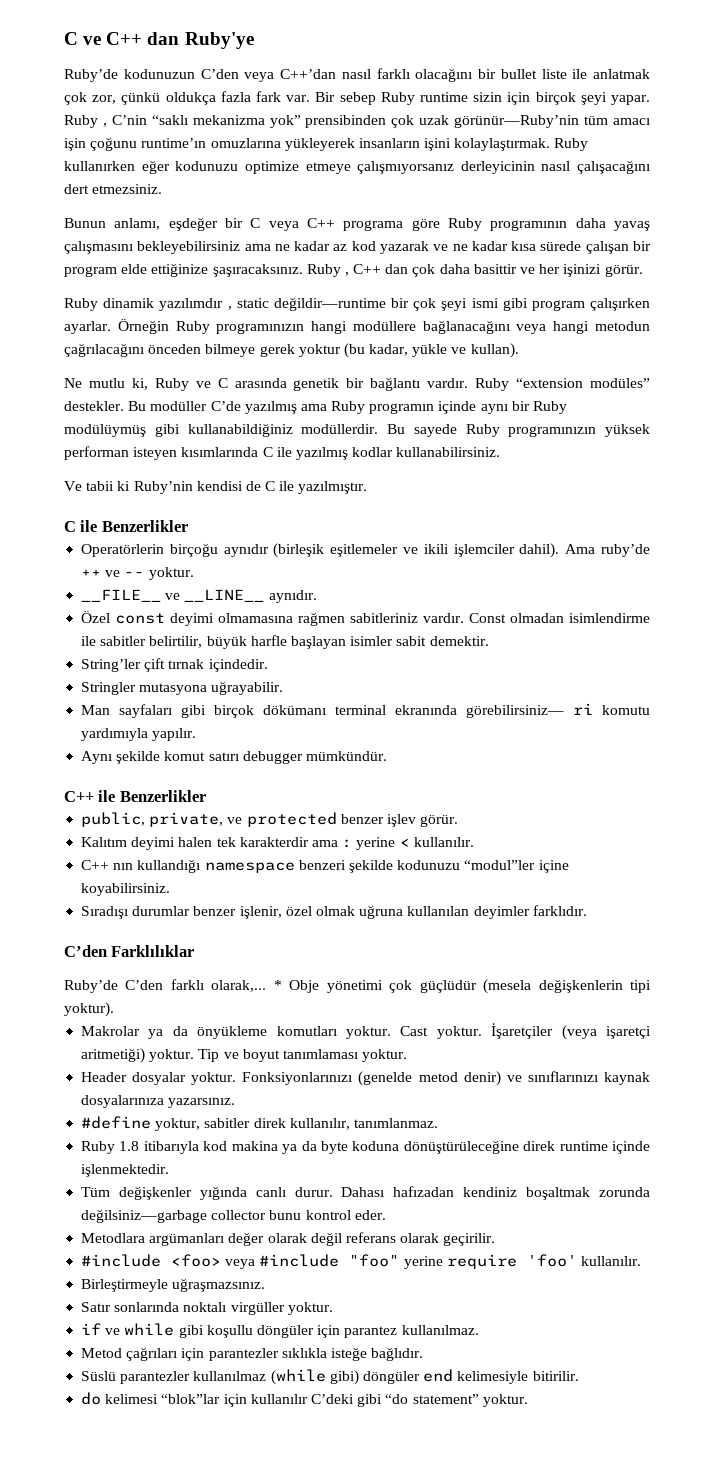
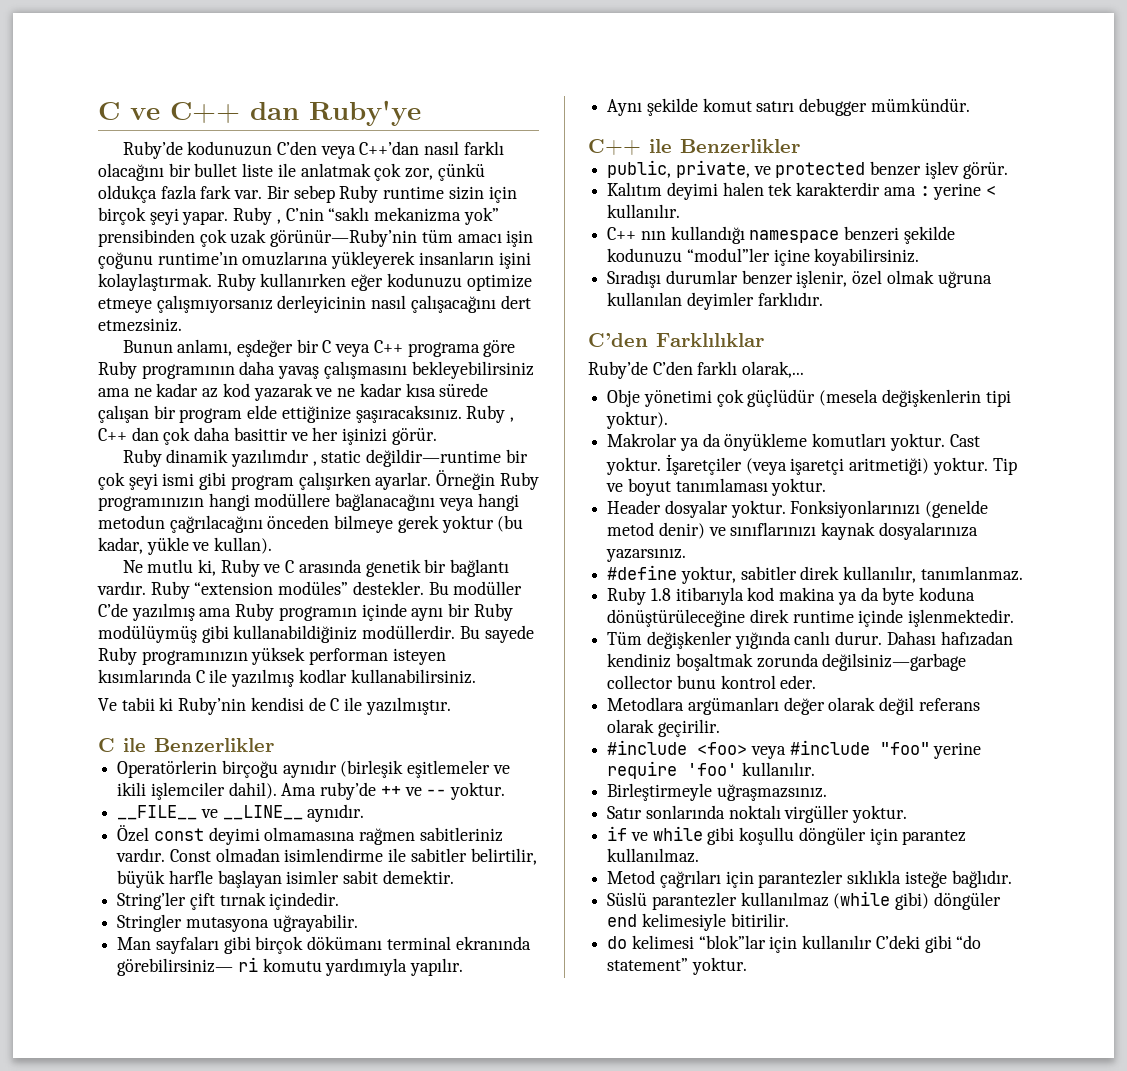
- Ruby’de C’den farklı olarak,... * Obje yönetimi çok güçlüdür (mesela değişkenlerin tipi yoktur).
+ Ruby’de C’den farklı olarak,...
+ Obje yönetimi çok güçlüdür (mesela değişkenlerin tipi yoktur).

